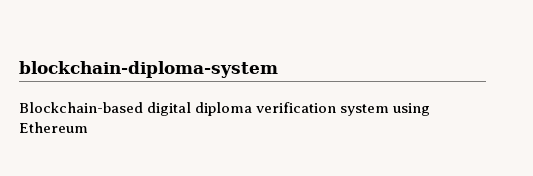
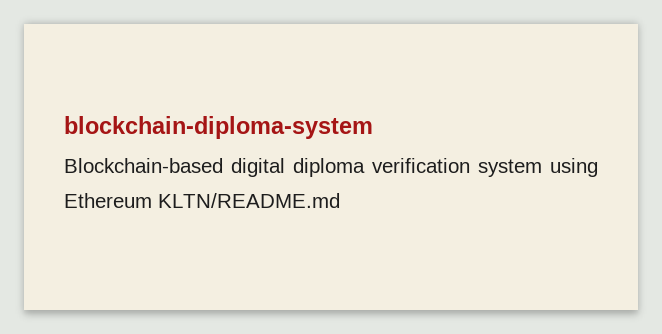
- Blockchain-based digital diploma verification system using Ethereum
+ Blockchain-based digital diploma verification system using Ethereum KLTN/README.md

